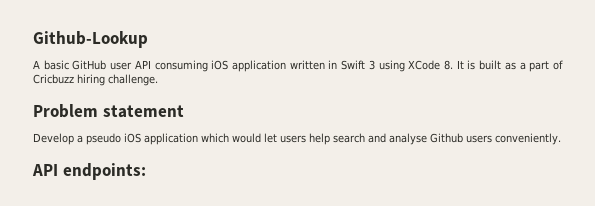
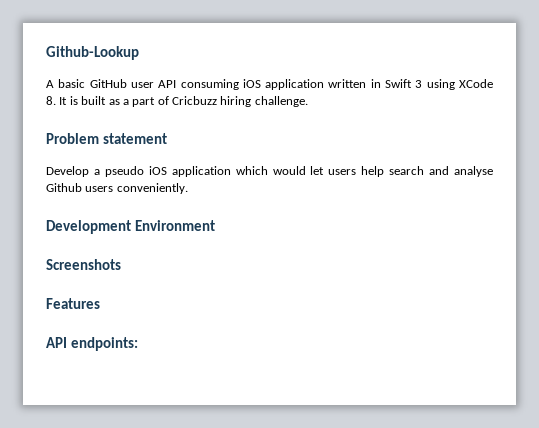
+ Development Environment
+ Screenshots
+ Features

